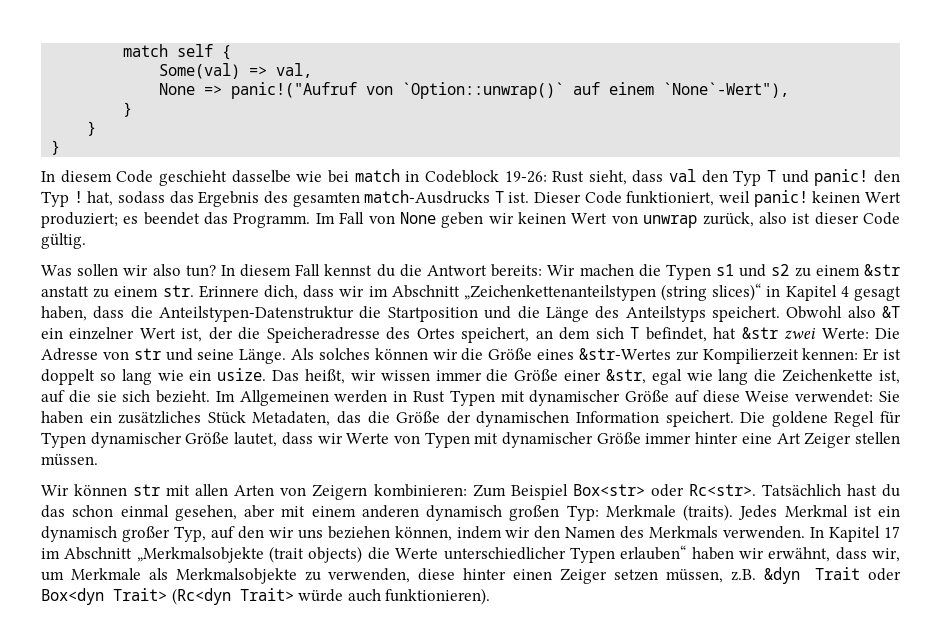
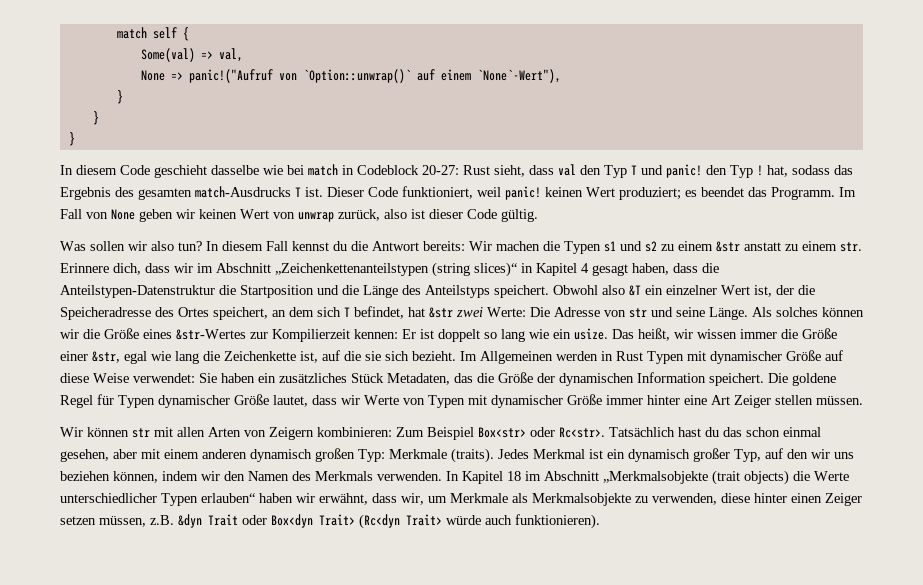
- In diesem Code geschieht dasselbe wie bei match in Codeblock 19-26: Rust sieht, dass val den Typ T und panic! den Typ ! hat, sodass das Ergebnis des gesamten match-Ausdrucks T ist.
+ In diesem Code geschieht dasselbe wie bei match in Codeblock 20-27: Rust sieht, dass val den Typ T und panic! den Typ ! hat, sodass das Ergebnis des gesamten match-Ausdrucks T ist.
- In Kapitel 17 im Abschnitt „Merkmalsobjekte (trait objects) die Werte unterschiedlicher Typen erlauben“ haben wir erwähnt, dass wir, um Merkmale als Merkmalsobjekte zu verwenden, diese hinter einen Zeiger setzen müssen, z.B. &dyn Trait oder Box<dyn Trait> (Rc<dyn Trait> würde auch funktionieren).
+ In Kapitel 18 im Abschnitt „Merkmalsobjekte (trait objects) die Werte unterschiedlicher Typen erlauben“ haben wir erwähnt, dass wir, um Merkmale als Merkmalsobjekte zu verwenden, diese hinter einen Zeiger setzen müssen, z.B. &dyn Trait oder Box<dyn Trait> (Rc<dyn Trait> würde auch funktionieren).

